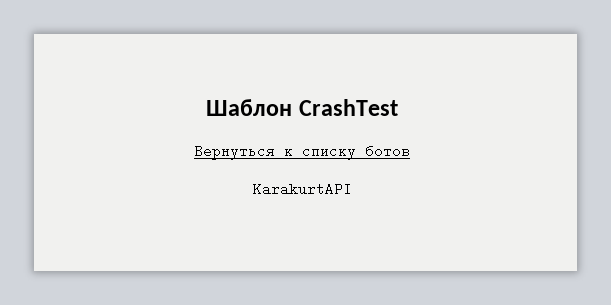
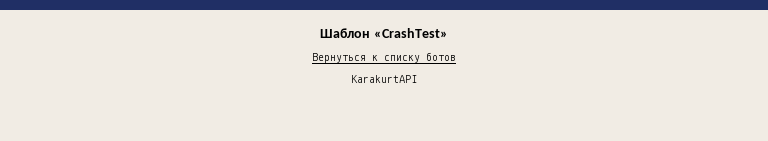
- Шаблон CrashTest
+ Шаблон «CrashTest»

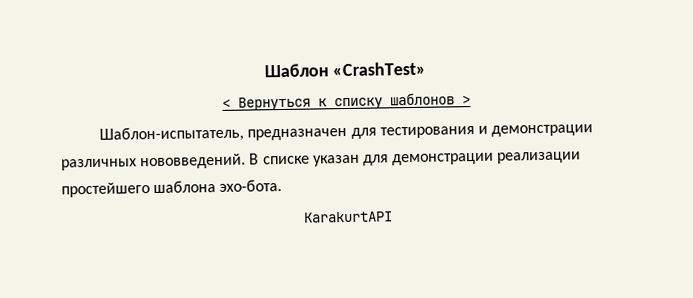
- Вернуться к списку ботов
+ < Вернуться к списку шаблонов >
+ Шаблон-испытатель, предназначен для тестирования и демонстрации различных нововведений. В списке указан для демонстрации реализации простейшего шаблона эхо-бота.

